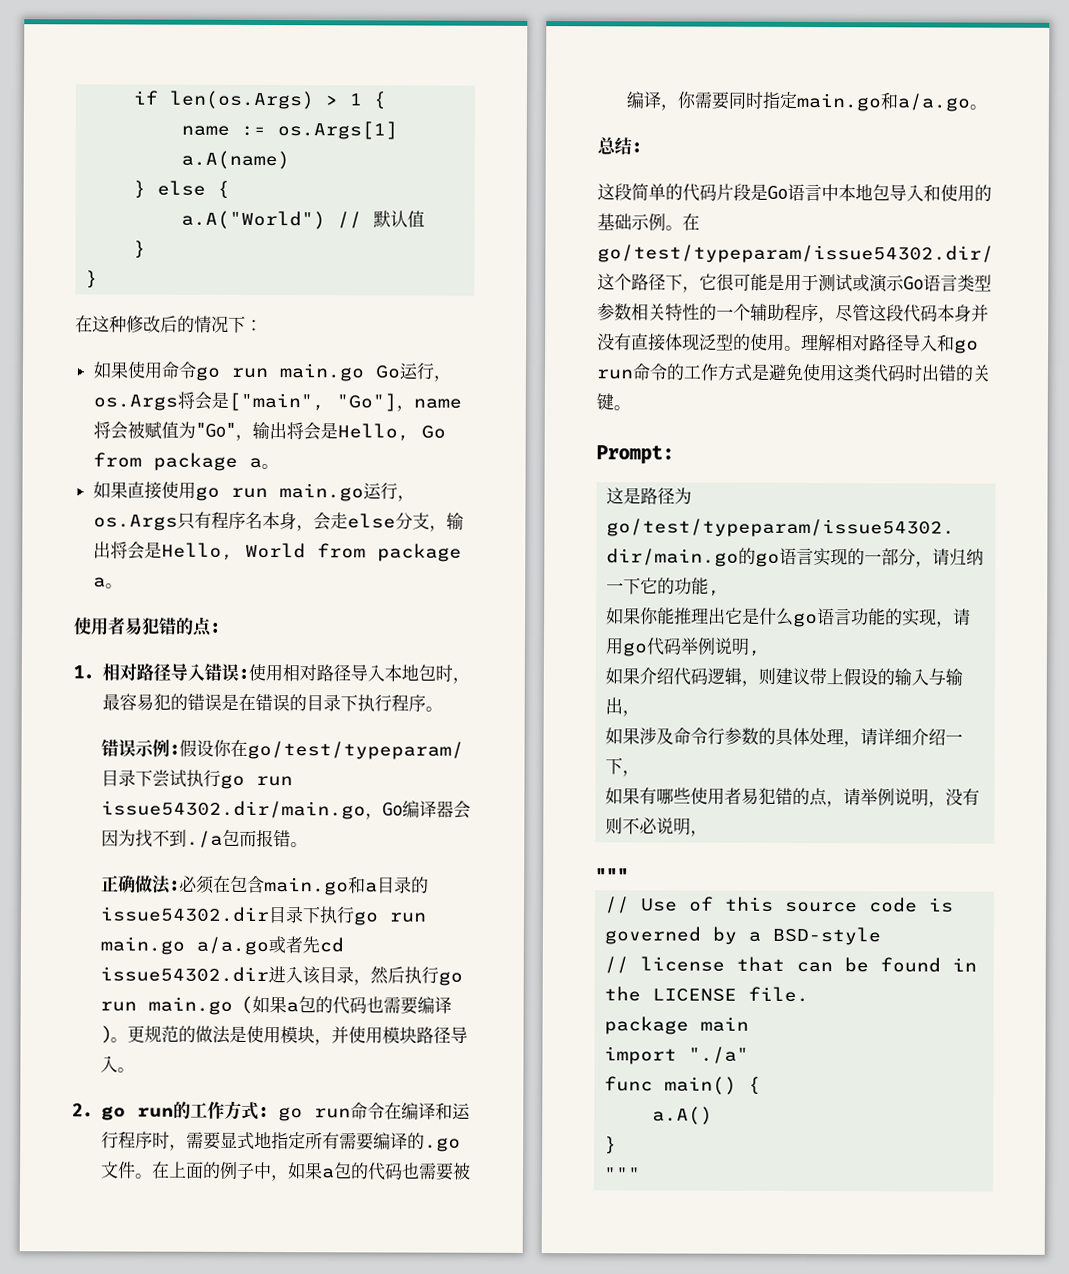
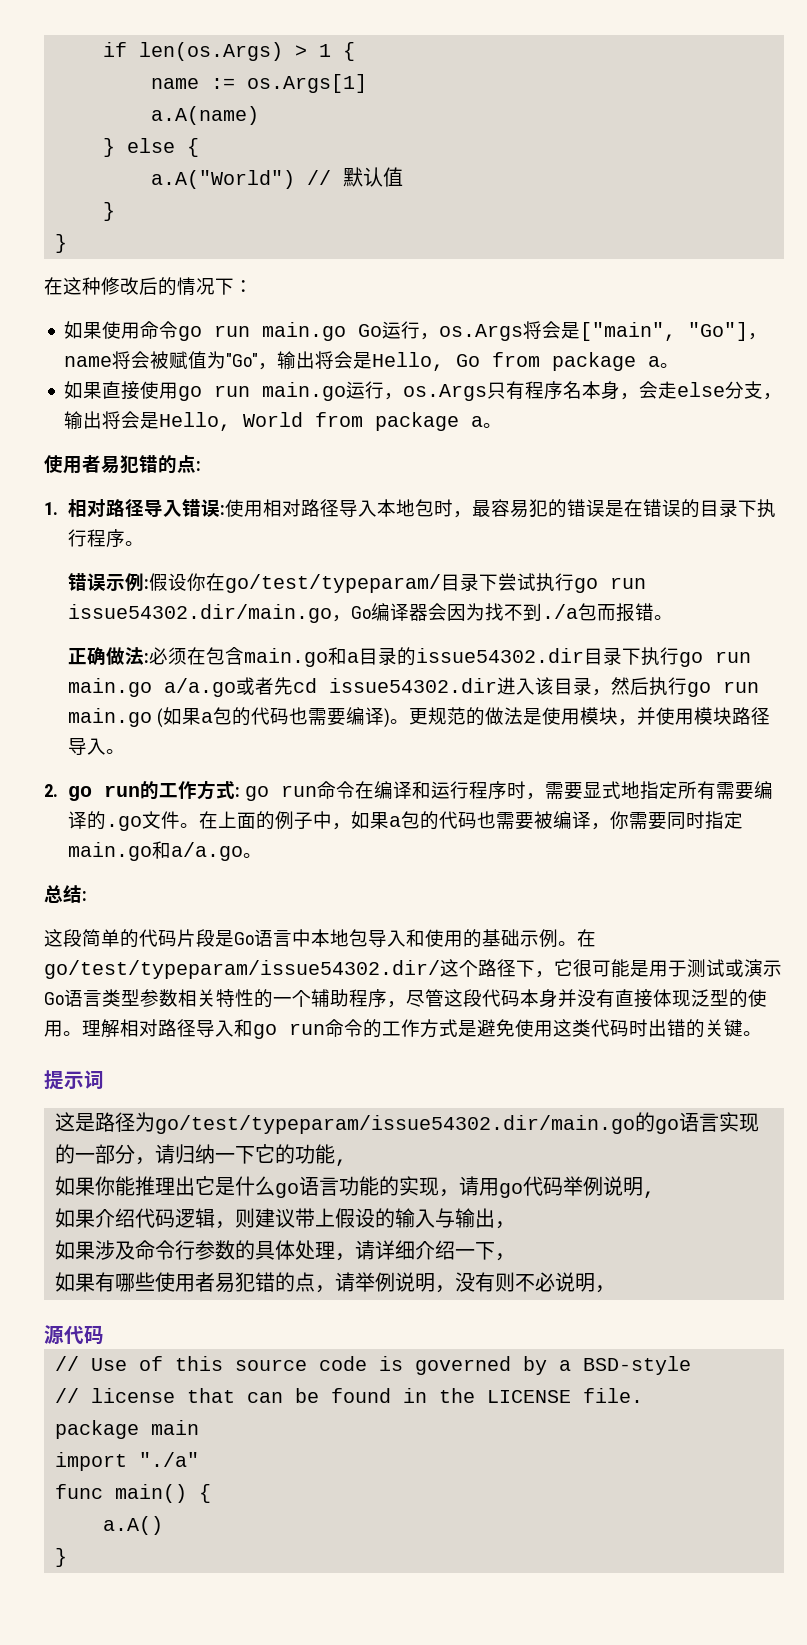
- Prompt:
+ 提示词
  如果有哪些使用者易犯错的点，请举例说明，没有则不必说明，
- """
+ 源代码
  a.A()
  }
- """

